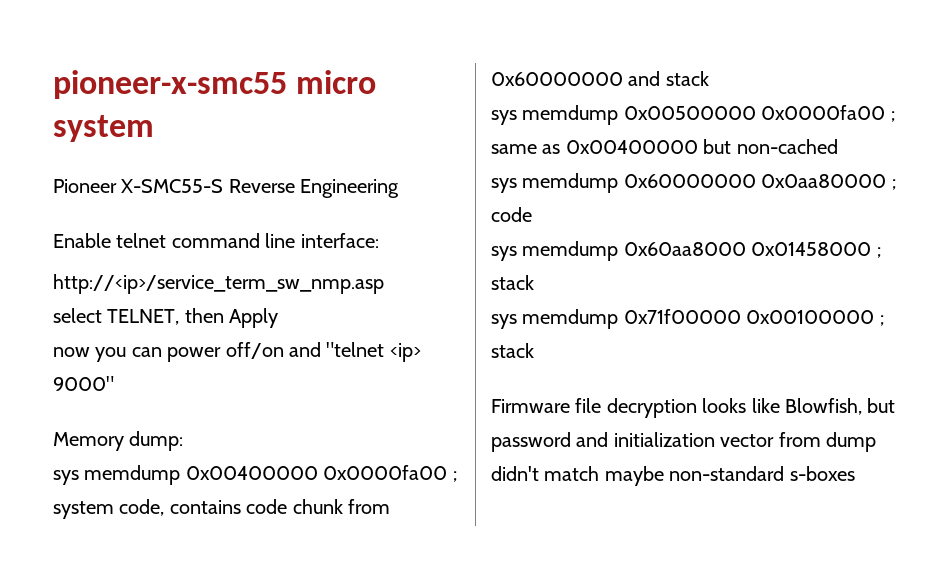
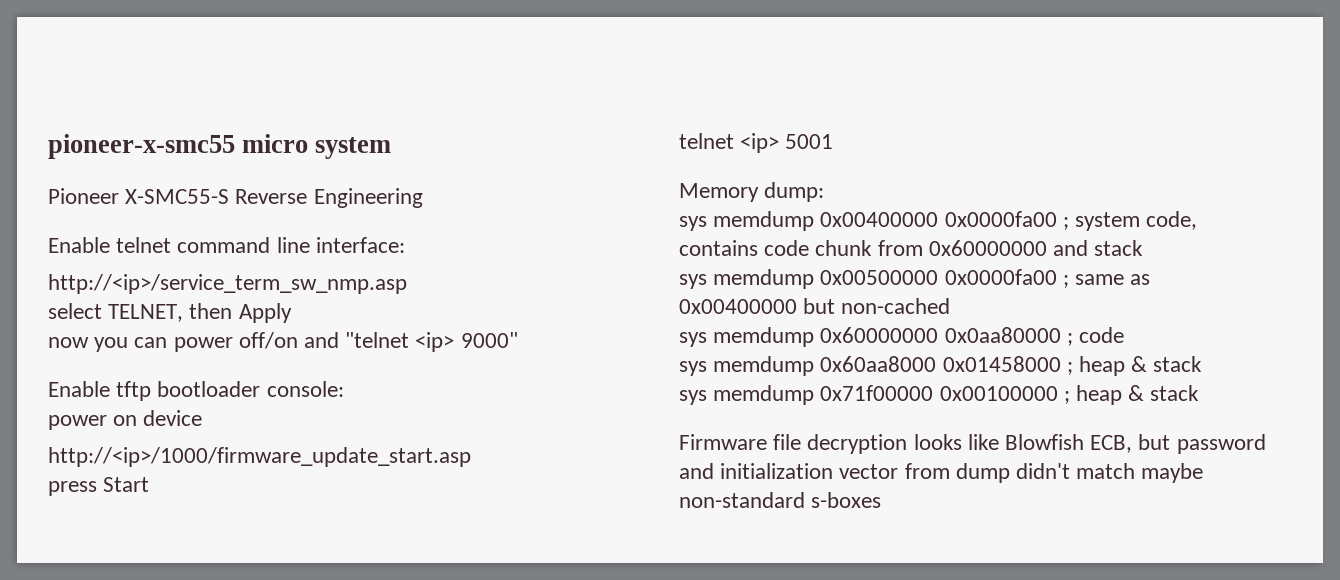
+ Enable tftp bootloader console:
+ power on device
+ http://<ip>/1000/firmware_update_start.asp
+ press Start
+ telnet <ip> 5001
- sys memdump 0x60aa8000 0x01458000 ; stack
+ sys memdump 0x60aa8000 0x01458000 ; heap & stack
- sys memdump 0x71f00000 0x00100000 ; stack
+ sys memdump 0x71f00000 0x00100000 ; heap & stack
- Firmware file decryption looks like Blowfish, but password and initialization vector from dump didn't match maybe non-standard s-boxes
+ Firmware file decryption looks like Blowfish ECB, but password and initialization vector from dump didn't match maybe non-standard s-boxes

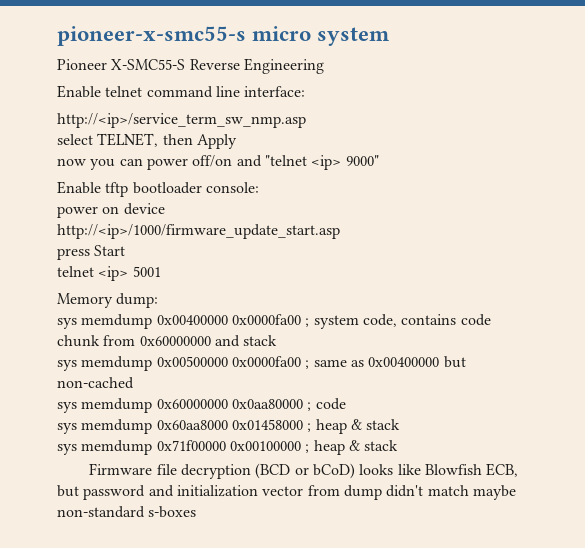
- pioneer-x-smc55 micro system
+ pioneer-x-smc55-s micro system
- Firmware file decryption looks like Blowfish ECB, but password and initialization vector from dump didn't match maybe non-standard s-boxes
+ Firmware file decryption (BCD or bCoD) looks like Blowfish ECB, but password and initialization vector from dump didn't match maybe non-standard s-boxes

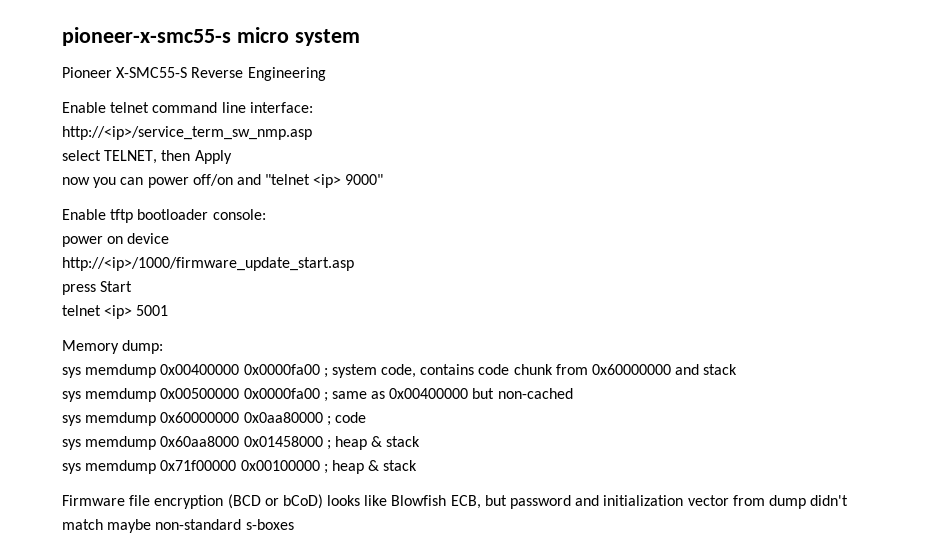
- Firmware file decryption (BCD or bCoD) looks like Blowfish ECB, but password and initialization vector from dump didn't match maybe non-standard s-boxes
+ Firmware file encryption (BCD or bCoD) looks like Blowfish ECB, but password and initialization vector from dump didn't match maybe non-standard s-boxes

